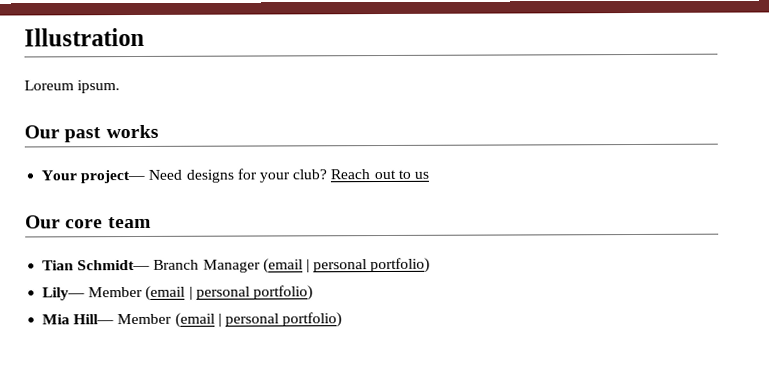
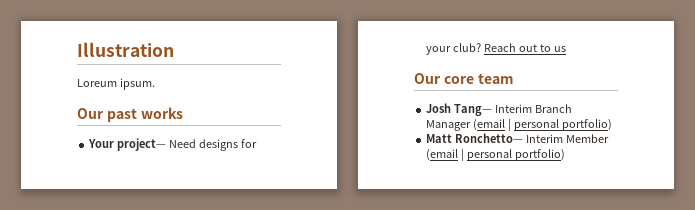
- Tian Schmidt— Branch Manager (email | personal portfolio)
+ Josh Tang— Interim Branch Manager (email | personal portfolio)
- Lily— Member (email | personal portfolio)
- Mia Hill— Member (email | personal portfolio)
+ Matt Ronchetto— Interim Member (email | personal portfolio)

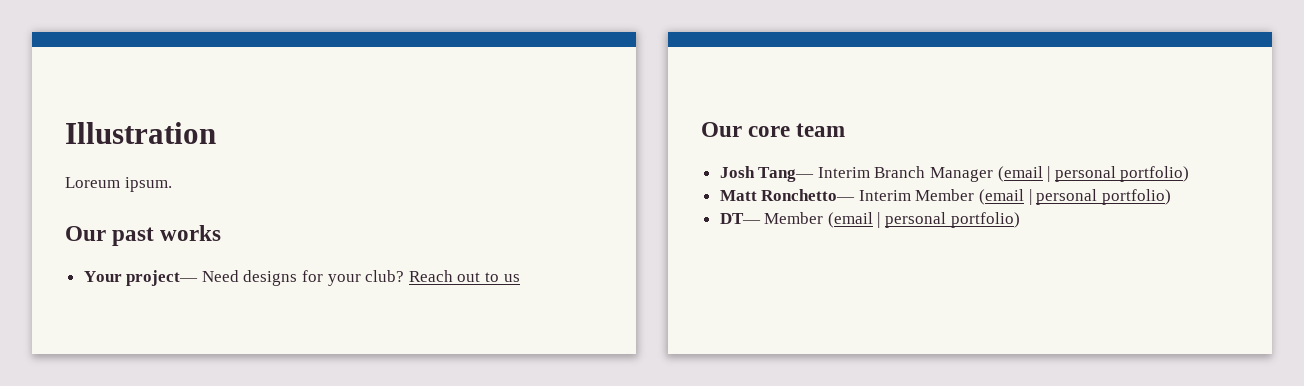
+ DT— Member (email | personal portfolio)

